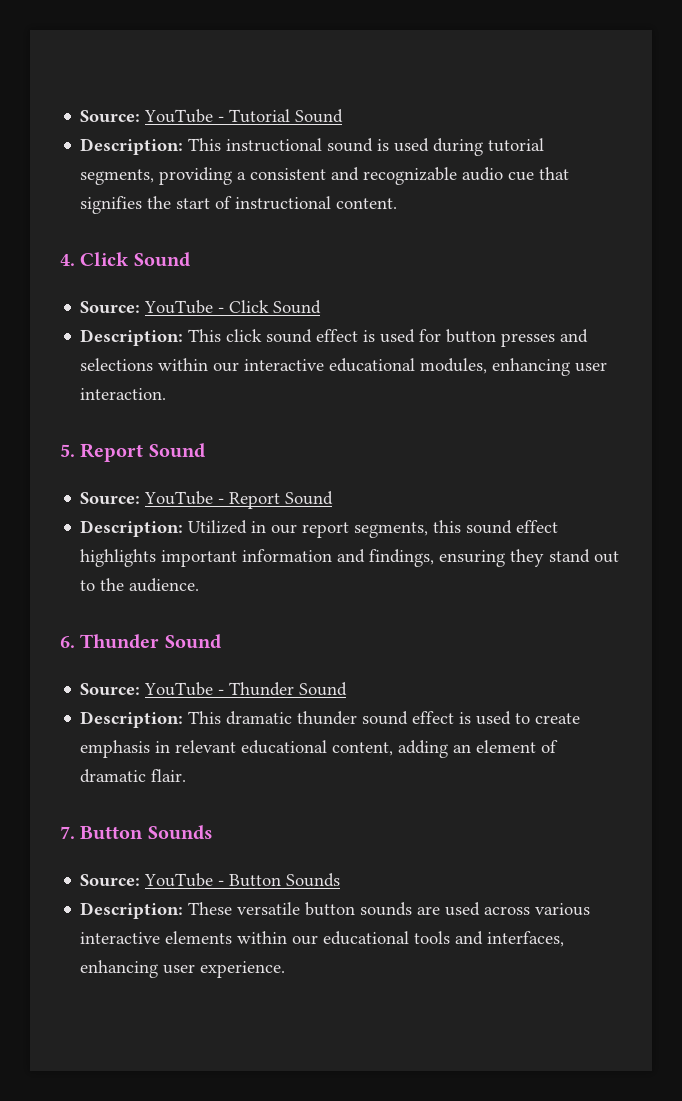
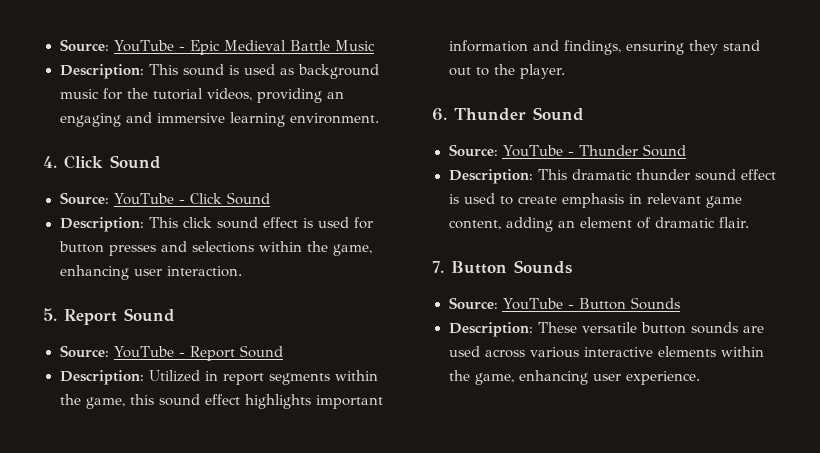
- Source: YouTube - Tutorial Sound
- Description: This instructional sound is used during tutorial segments, providing a consistent and recognizable audio cue that signifies the start of instructional content.
+ Source: YouTube - Epic Medieval Battle Music
+ Description: This sound is used as background music for the tutorial videos, providing an engaging and immersive learning environment.
- Description: This click sound effect is used for button presses and selections within our interactive educational modules, enhancing user interaction.
+ Description: This click sound effect is used for button presses and selections within the game, enhancing user interaction.
- Description: Utilized in our report segments, this sound effect highlights important information and findings, ensuring they stand out to the audience.
+ Description: Utilized in report segments within the game, this sound effect highlights important information and findings, ensuring they stand out to the player.
- Description: This dramatic thunder sound effect is used to create emphasis in relevant educational content, adding an element of dramatic flair.
+ Description: This dramatic thunder sound effect is used to create emphasis in relevant game content, adding an element of dramatic flair.
- Description: These versatile button sounds are used across various interactive elements within our educational tools and interfaces, enhancing user experience.
+ Description: These versatile button sounds are used across various interactive elements within the game, enhancing user experience.

